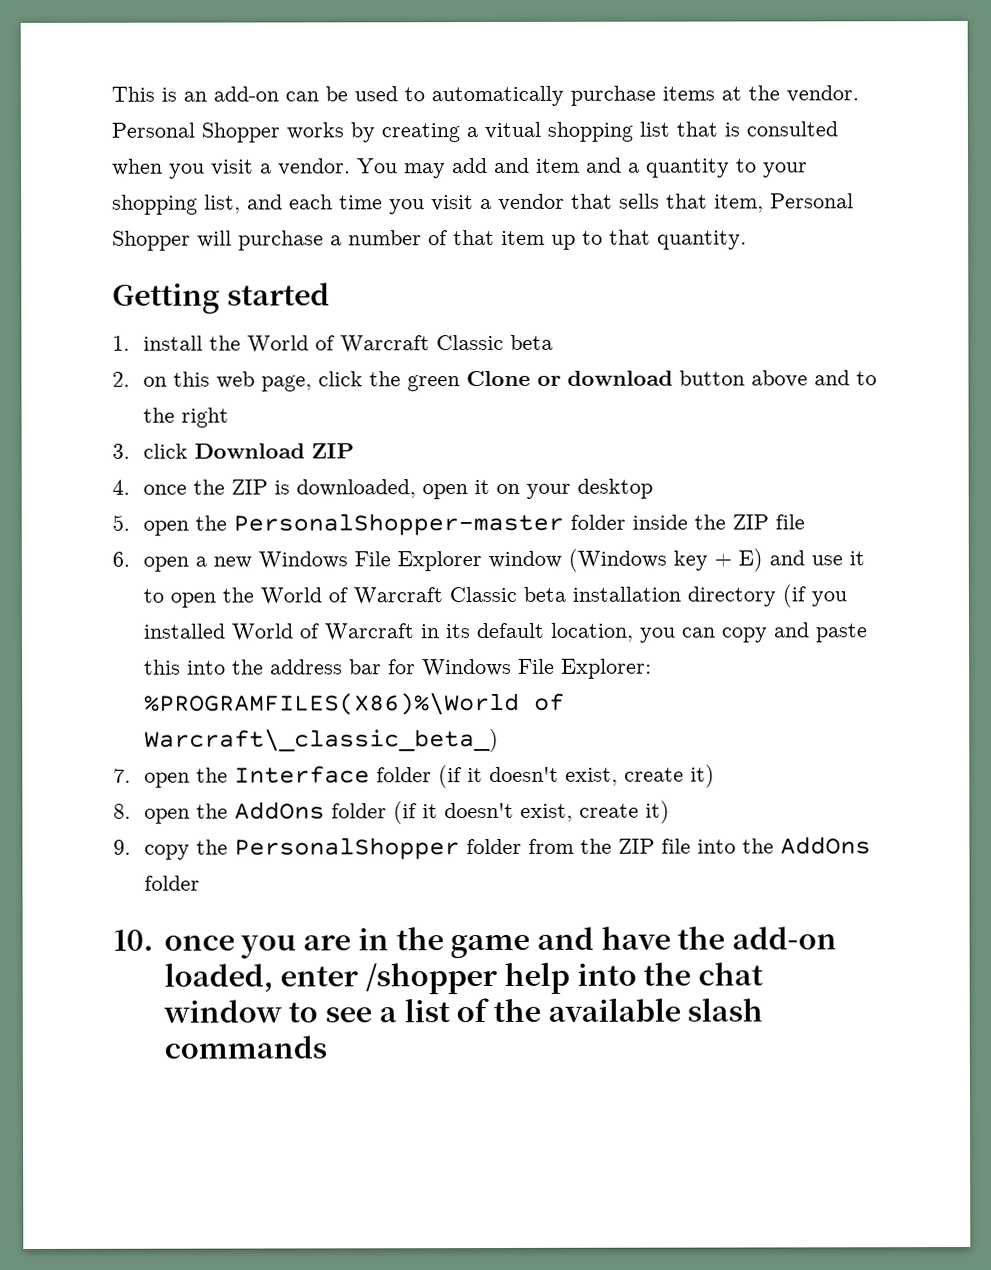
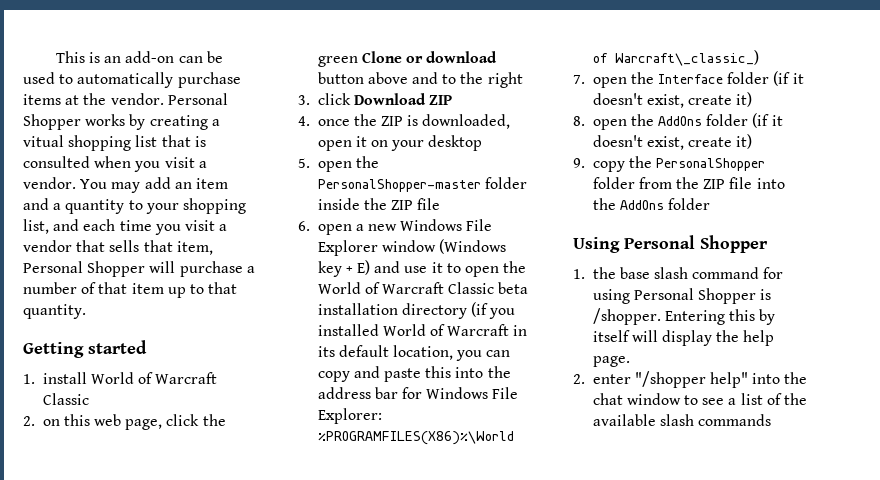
- You may add and item and a quantity to your shopping list, and each time you visit a vendor that sells that item, Personal Shopper will purchase a number of that item up to that quantity.
+ You may add an item and a quantity to your shopping list, and each time you visit a vendor that sells that item, Personal Shopper will purchase a number of that item up to that quantity.
- 1. install the World of Warcraft Classic beta
+ 1. install World of Warcraft Classic
- 6. open a new Windows File Explorer window (Windows key + E) and use it to open the World of Warcraft Classic beta installation directory (if you installed World of Warcraft in its default location, you can copy and paste this into the address bar for Windows File Explorer: %PROGRAMFILES(X86)%\World of Warcraft\_classic_beta_)
+ 6. open a new Windows File Explorer window (Windows key + E) and use it to open the World of Warcraft Classic beta installation directory (if you installed World of Warcraft in its default location, you can copy and paste this into the address bar for Windows File Explorer: %PROGRAMFILES(X86)%\World of Warcraft\_classic_)
- 10. once you are in the game and have the add-on loaded, enter /shopper help into the chat window to see a list of the available slash commands
+ Using Personal Shopper
+ 1. the base slash command for using Personal Shopper is /shopper. Entering this by itself will display the help page.
+ 2. enter "/shopper help" into the chat window to see a list of the available slash commands

